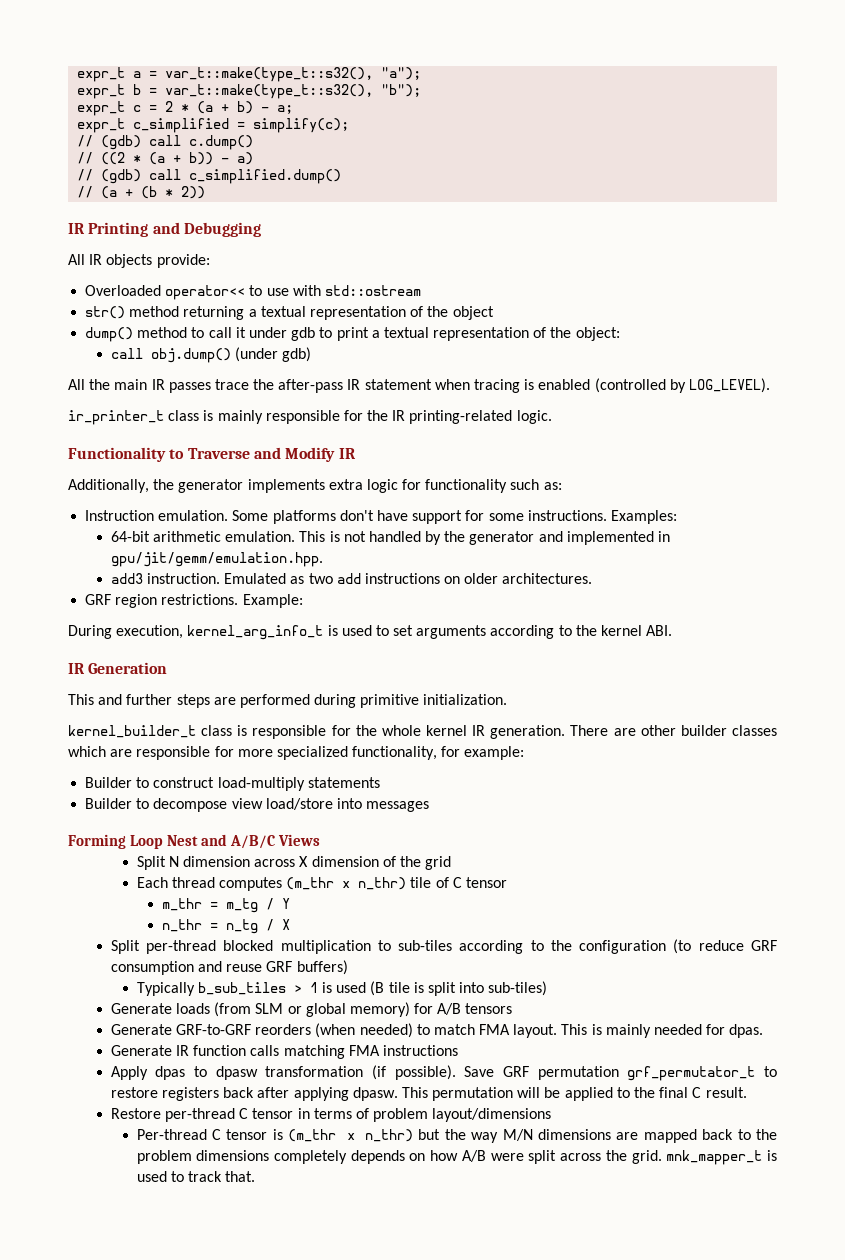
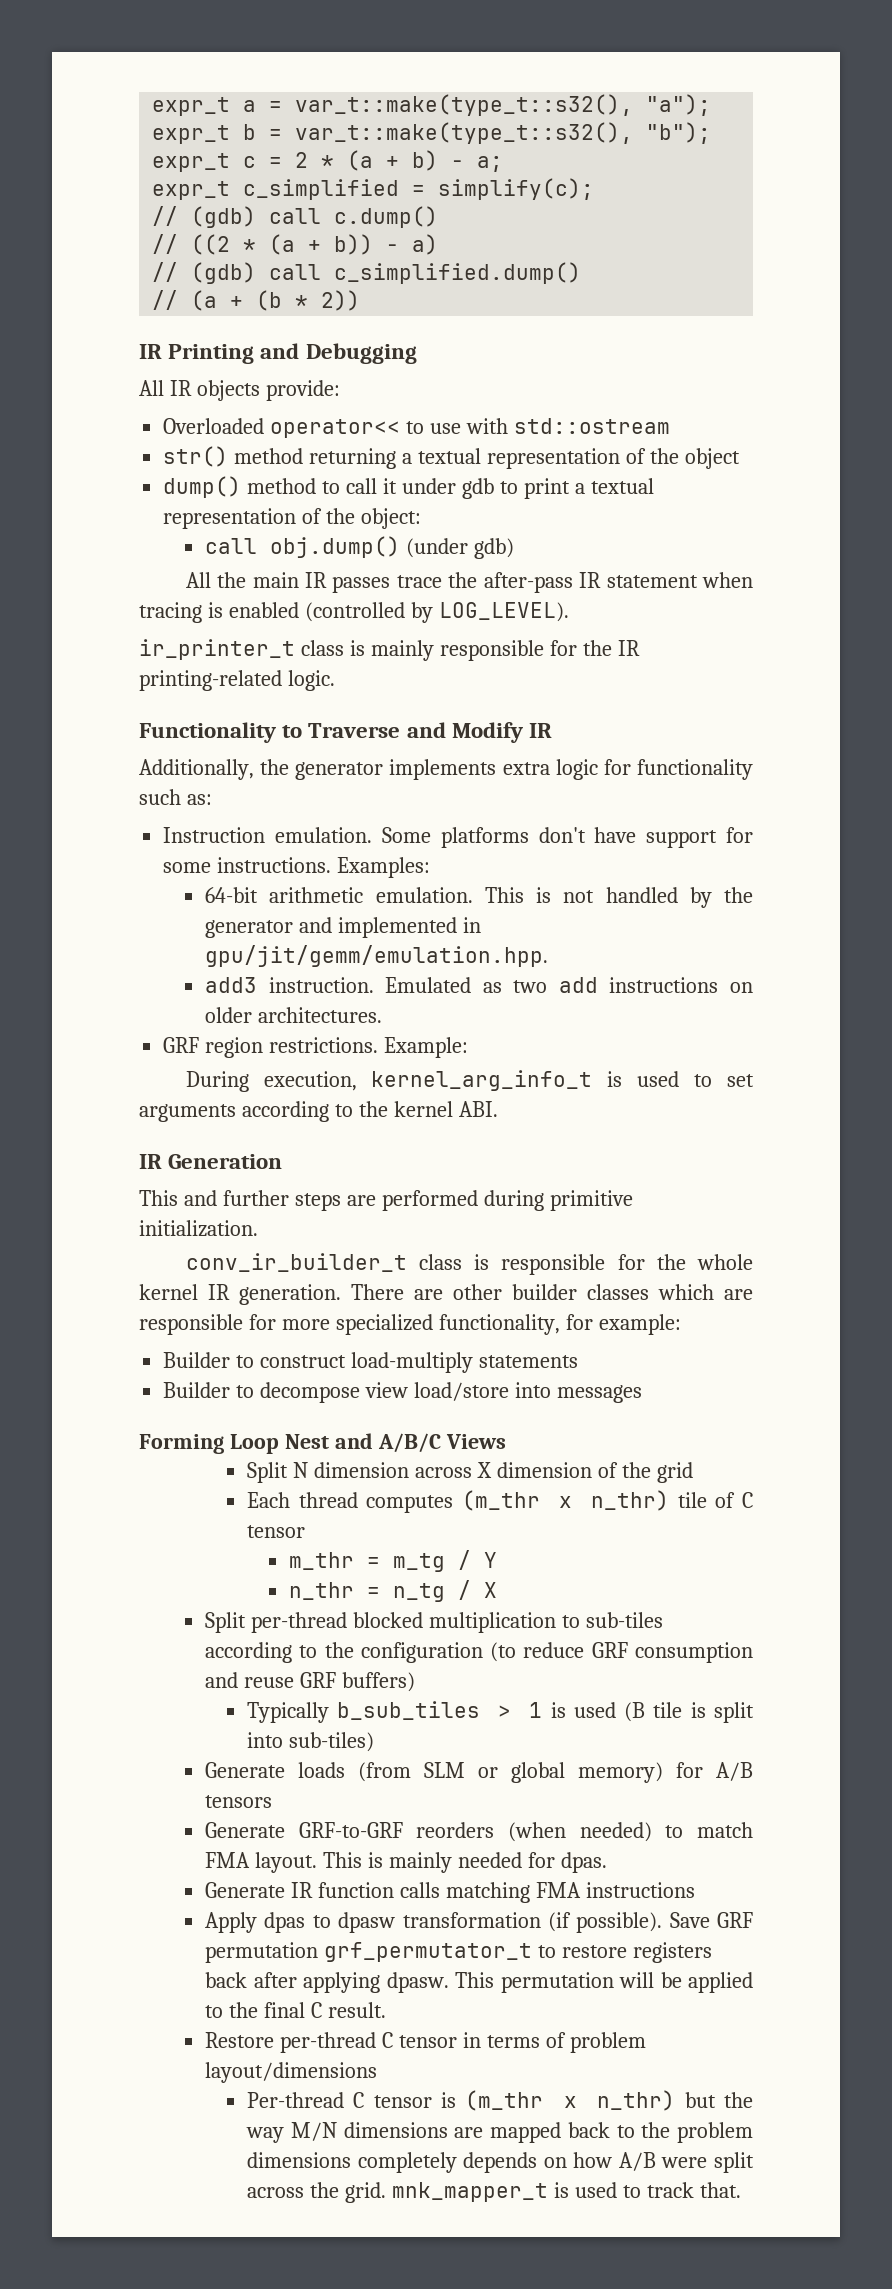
- kernel_builder_t class is responsible for the whole kernel IR generation.
+ conv_ir_builder_t class is responsible for the whole kernel IR generation.

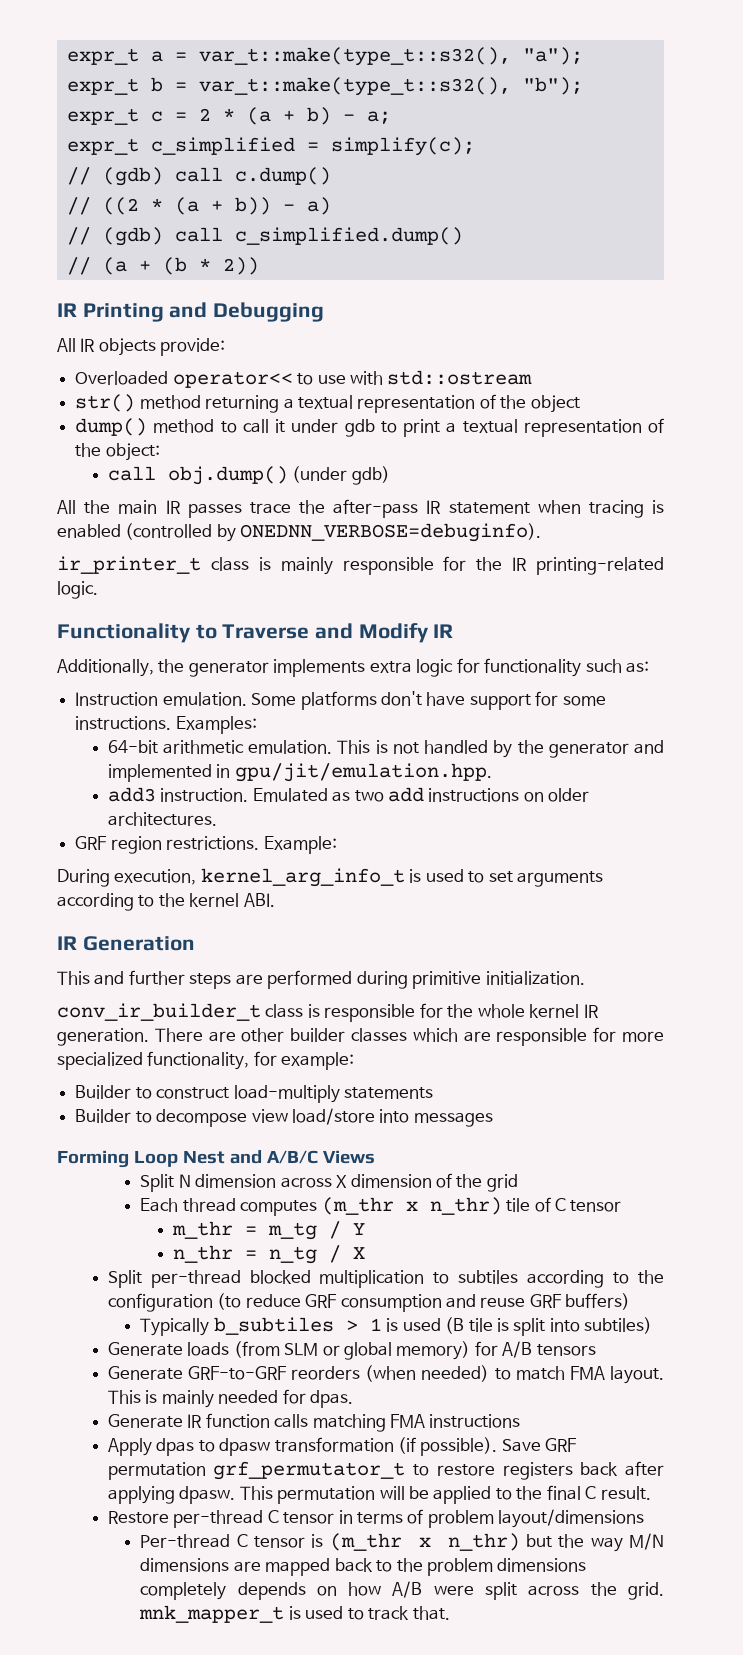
- All the main IR passes trace the after-pass IR statement when tracing is enabled (controlled by LOG_LEVEL).
+ All the main IR passes trace the after-pass IR statement when tracing is enabled (controlled by ONEDNN_VERBOSE=debuginfo).
- This is not handled by the generator and implemented in gpu/jit/gemm/emulation.hpp.
+ This is not handled by the generator and implemented in gpu/jit/emulation.hpp.
- Split per-thread blocked multiplication to sub-tiles according to the configuration (to reduce GRF consumption and reuse GRF buffers)
+ Split per-thread blocked multiplication to subtiles according to the configuration (to reduce GRF consumption and reuse GRF buffers)
- Typically b_sub_tiles > 1 is used (B tile is split into sub-tiles)
+ Typically b_subtiles > 1 is used (B tile is split into subtiles)

